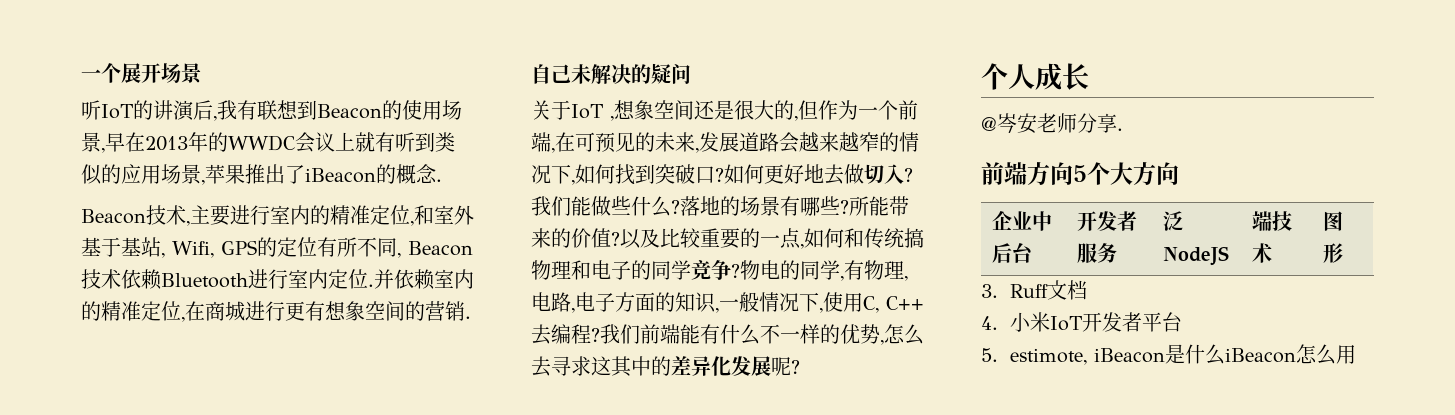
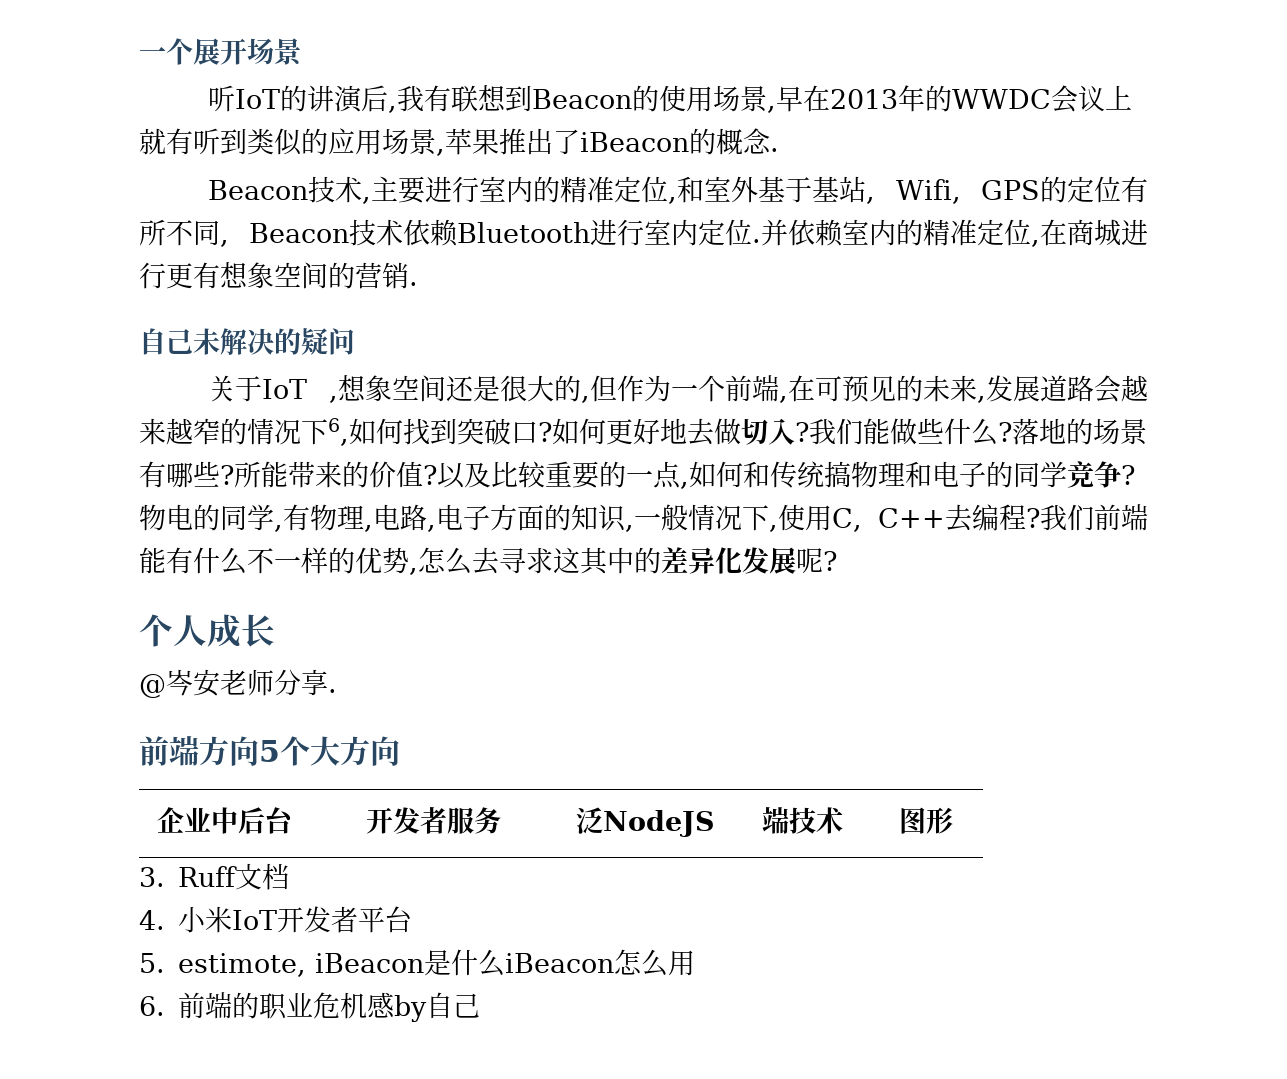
- 关于IoT ,想象空间还是很大的,但作为一个前端,在可预见的未来,发展道路会越来越窄的情况下,如何找到突破口?
+ 关于IoT ,想象空间还是很大的,但作为一个前端,在可预见的未来,发展道路会越来越窄的情况下6,如何找到突破口?
+ 6.前端的职业危机感by自己

